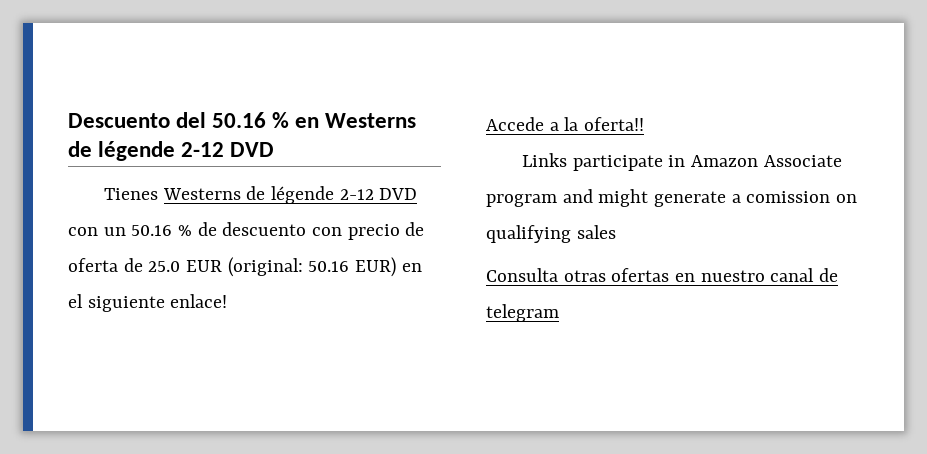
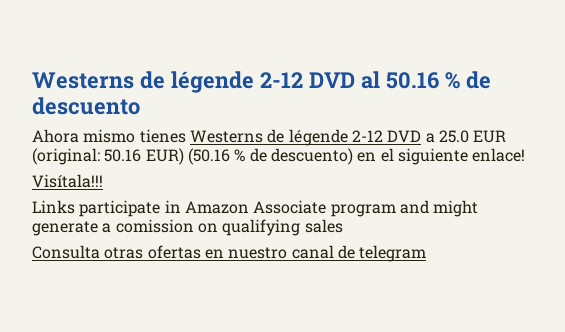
- Descuento del 50.16 % en Westerns de légende 2-12 DVD
- Tienes Westerns de légende 2-12 DVD con un 50.16 % de descuento con precio de oferta de 25.0 EUR (original: 50.16 EUR) en el siguiente enlace!
+ Westerns de légende 2-12 DVD al 50.16 % de descuento
+ Ahora mismo tienes Westerns de légende 2-12 DVD a 25.0 EUR (original: 50.16 EUR) (50.16 % de descuento) en el siguiente enlace!
- Accede a la oferta!!
+ Visítala!!!

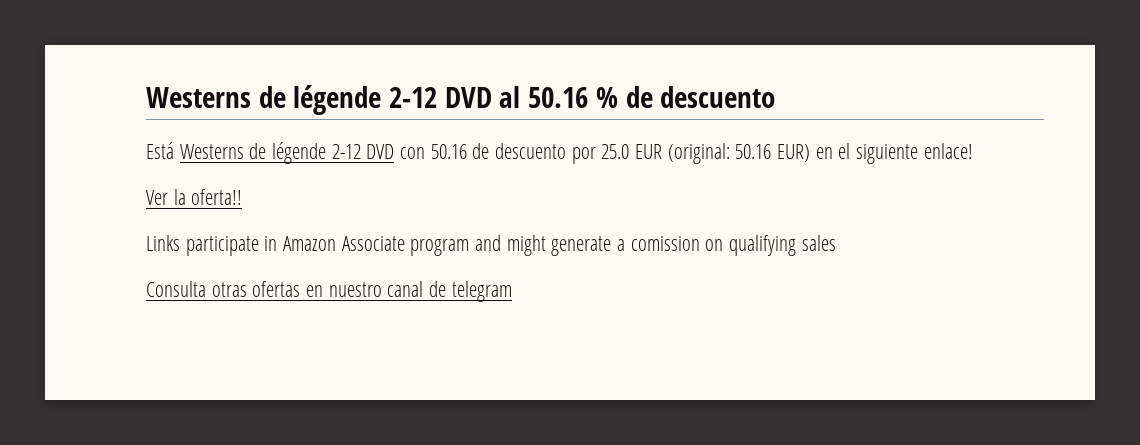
- Ahora mismo tienes Westerns de légende 2-12 DVD a 25.0 EUR (original: 50.16 EUR) (50.16 % de descuento) en el siguiente enlace!
+ Está Westerns de légende 2-12 DVD con 50.16 de descuento por 25.0 EUR (original: 50.16 EUR) en el siguiente enlace!
- Visítala!!!
+ Ver la oferta!!

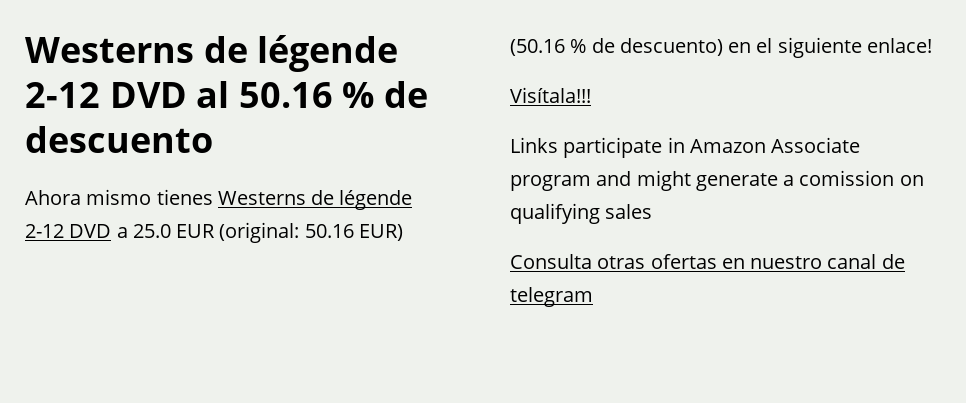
- Está Westerns de légende 2-12 DVD con 50.16 de descuento por 25.0 EUR (original: 50.16 EUR) en el siguiente enlace!
+ Ahora mismo tienes Westerns de légende 2-12 DVD a 25.0 EUR (original: 50.16 EUR) (50.16 % de descuento) en el siguiente enlace!
- Ver la oferta!!
+ Visítala!!!

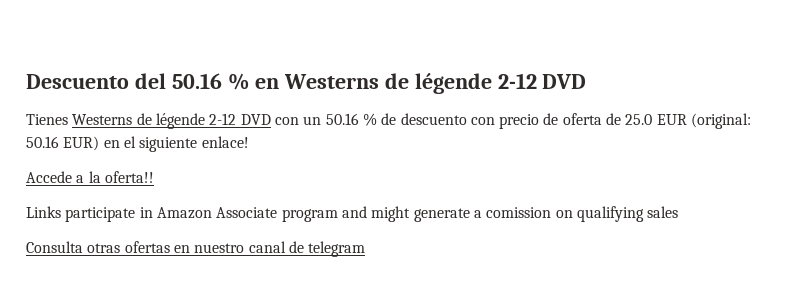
- Westerns de légende 2-12 DVD al 50.16 % de descuento
- Ahora mismo tienes Westerns de légende 2-12 DVD a 25.0 EUR (original: 50.16 EUR) (50.16 % de descuento) en el siguiente enlace!
+ Descuento del 50.16 % en Westerns de légende 2-12 DVD
+ Tienes Westerns de légende 2-12 DVD con un 50.16 % de descuento con precio de oferta de 25.0 EUR (original: 50.16 EUR) en el siguiente enlace!
- Visítala!!!
+ Accede a la oferta!!

